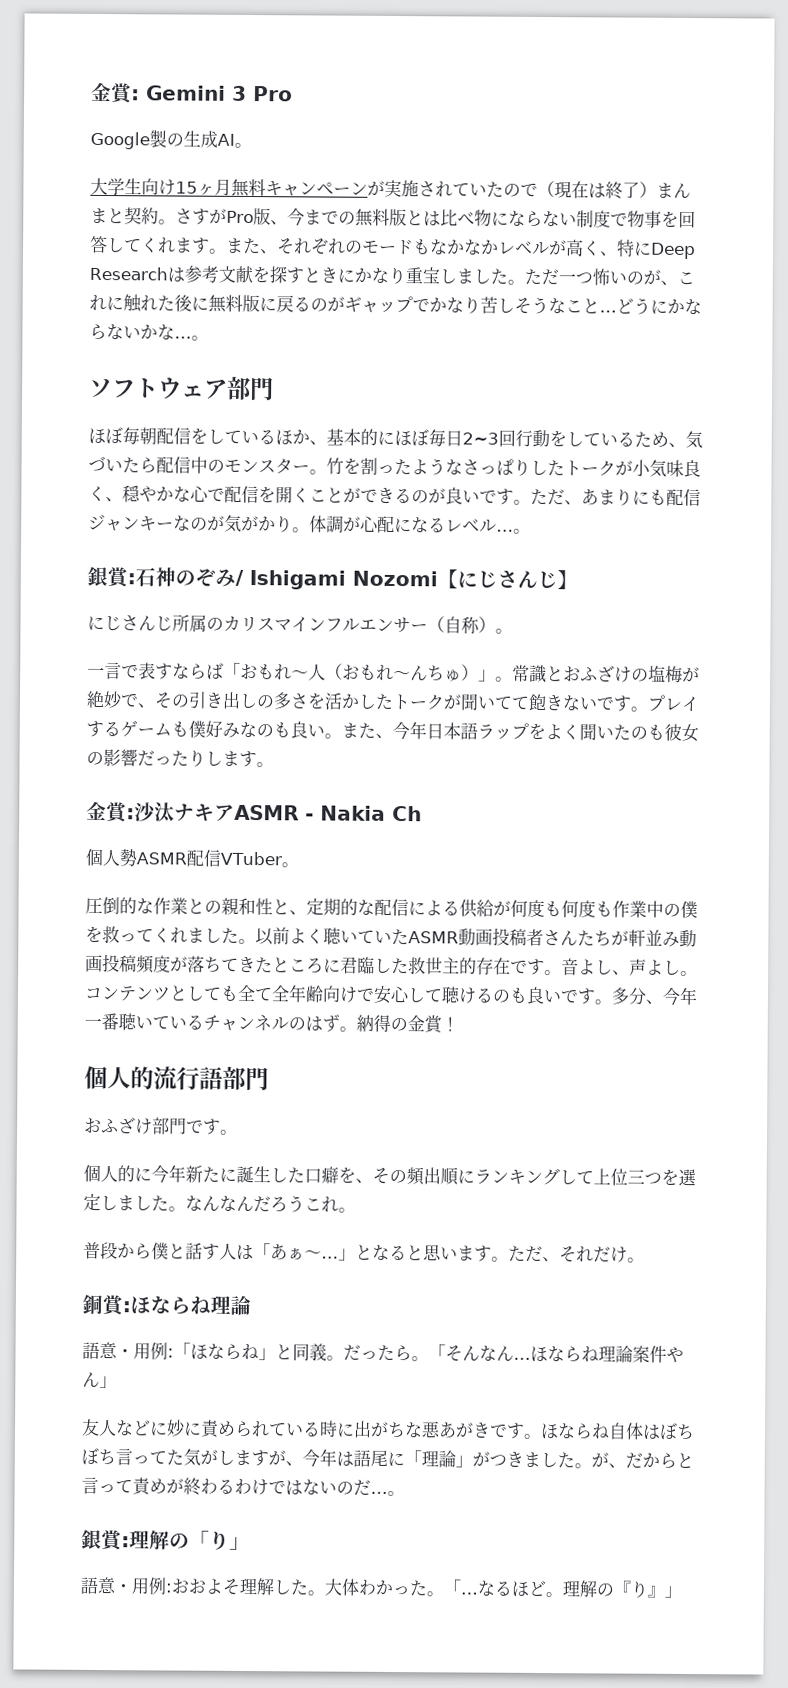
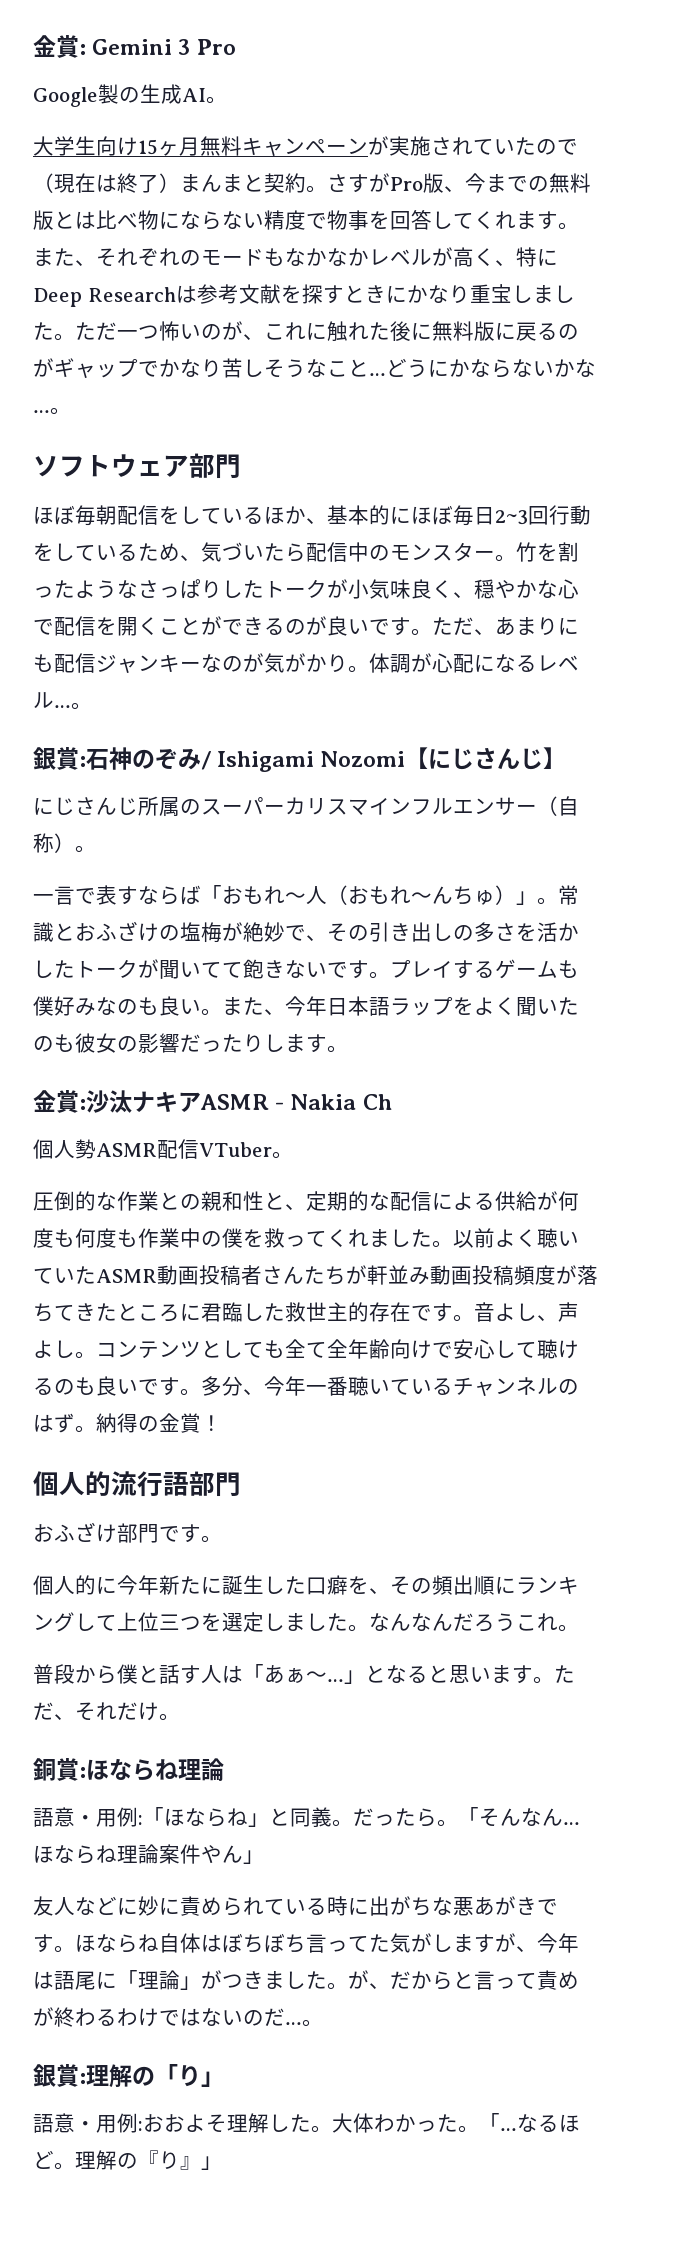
- さすがPro版、今までの無料版とは比べ物にならない制度で物事を回答してくれます。
+ さすがPro版、今までの無料版とは比べ物にならない精度で物事を回答してくれます。
- にじさんじ所属のカリスマインフルエンサー（自称）。
+ にじさんじ所属のスーパーカリスマインフルエンサー（自称）。

